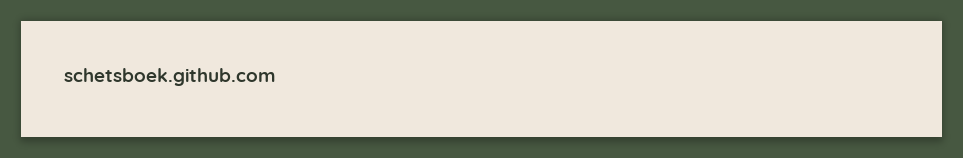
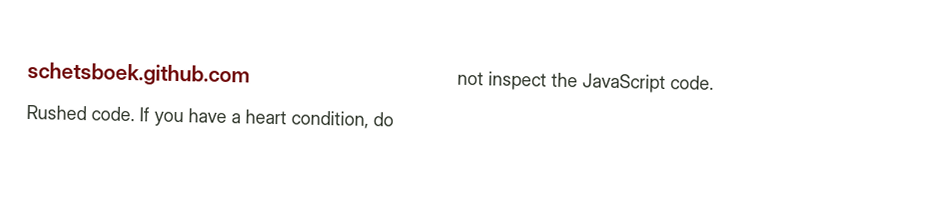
+ Rushed code. If you have a heart condition, do not inspect the JavaScript code.

